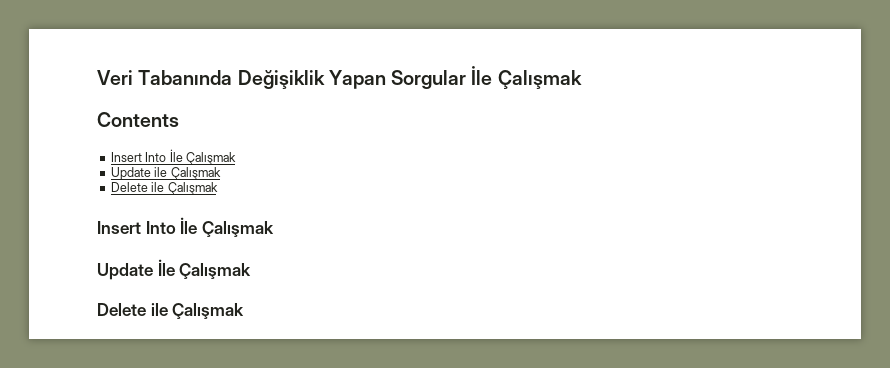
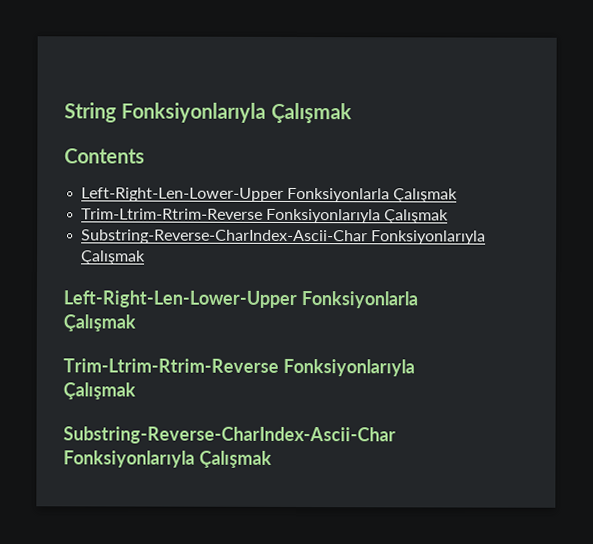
- Veri Tabanında Değişiklik Yapan Sorgular İle Çalışmak
+ String Fonksiyonlarıyla Çalışmak
  Contents
- Insert Into İle Çalışmak
- Update ile Çalışmak
- Delete ile Çalışmak
- Insert Into İle Çalışmak
- Update İle Çalışmak
- Delete ile Çalışmak
+ Left-Right-Len-Lower-Upper Fonksiyonlarla Çalışmak
+ Trim-Ltrim-Rtrim-Reverse Fonksiyonlarıyla Çalışmak
+ Substring-Reverse-CharIndex-Ascii-Char Fonksiyonlarıyla Çalışmak
+ Left-Right-Len-Lower-Upper Fonksiyonlarla Çalışmak
+ Trim-Ltrim-Rtrim-Reverse Fonksiyonlarıyla Çalışmak
+ Substring-Reverse-CharIndex-Ascii-Char Fonksiyonlarıyla Çalışmak

